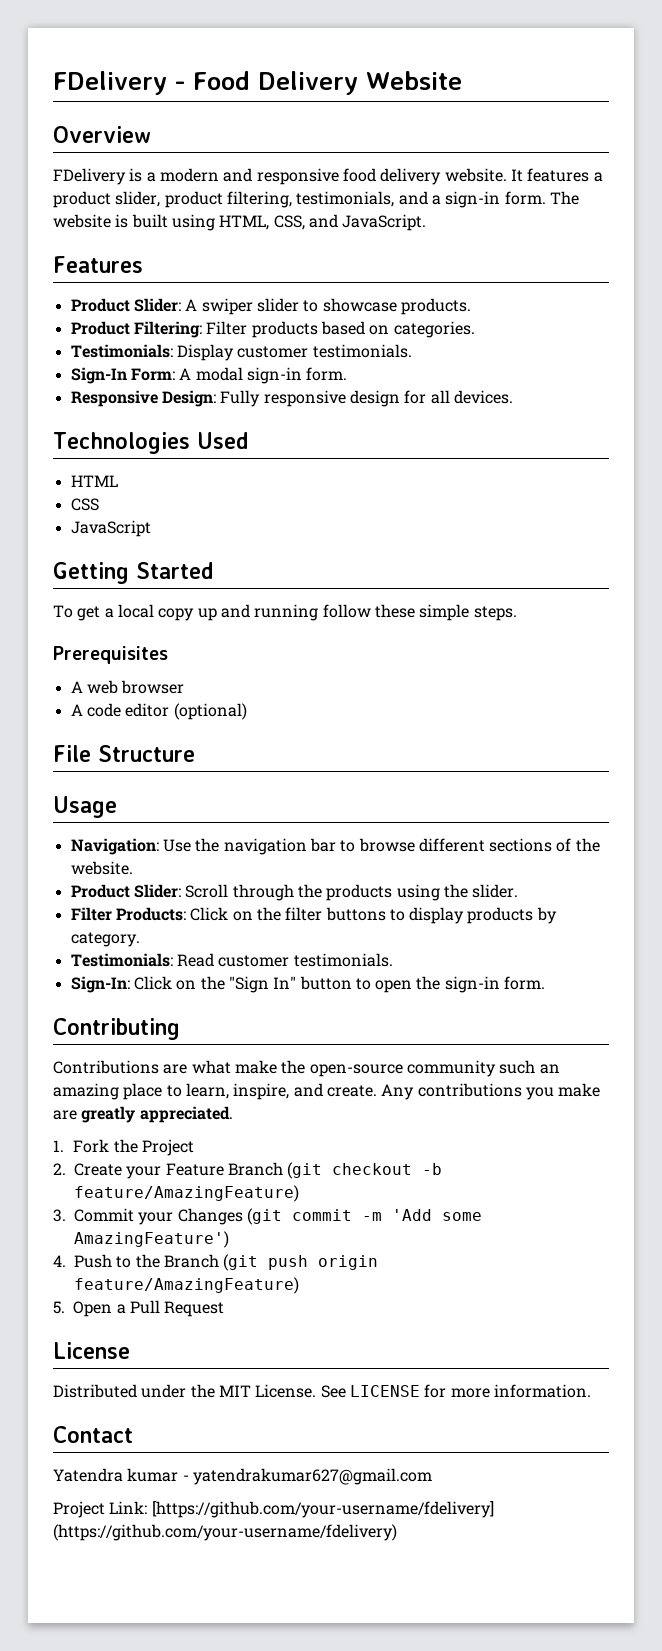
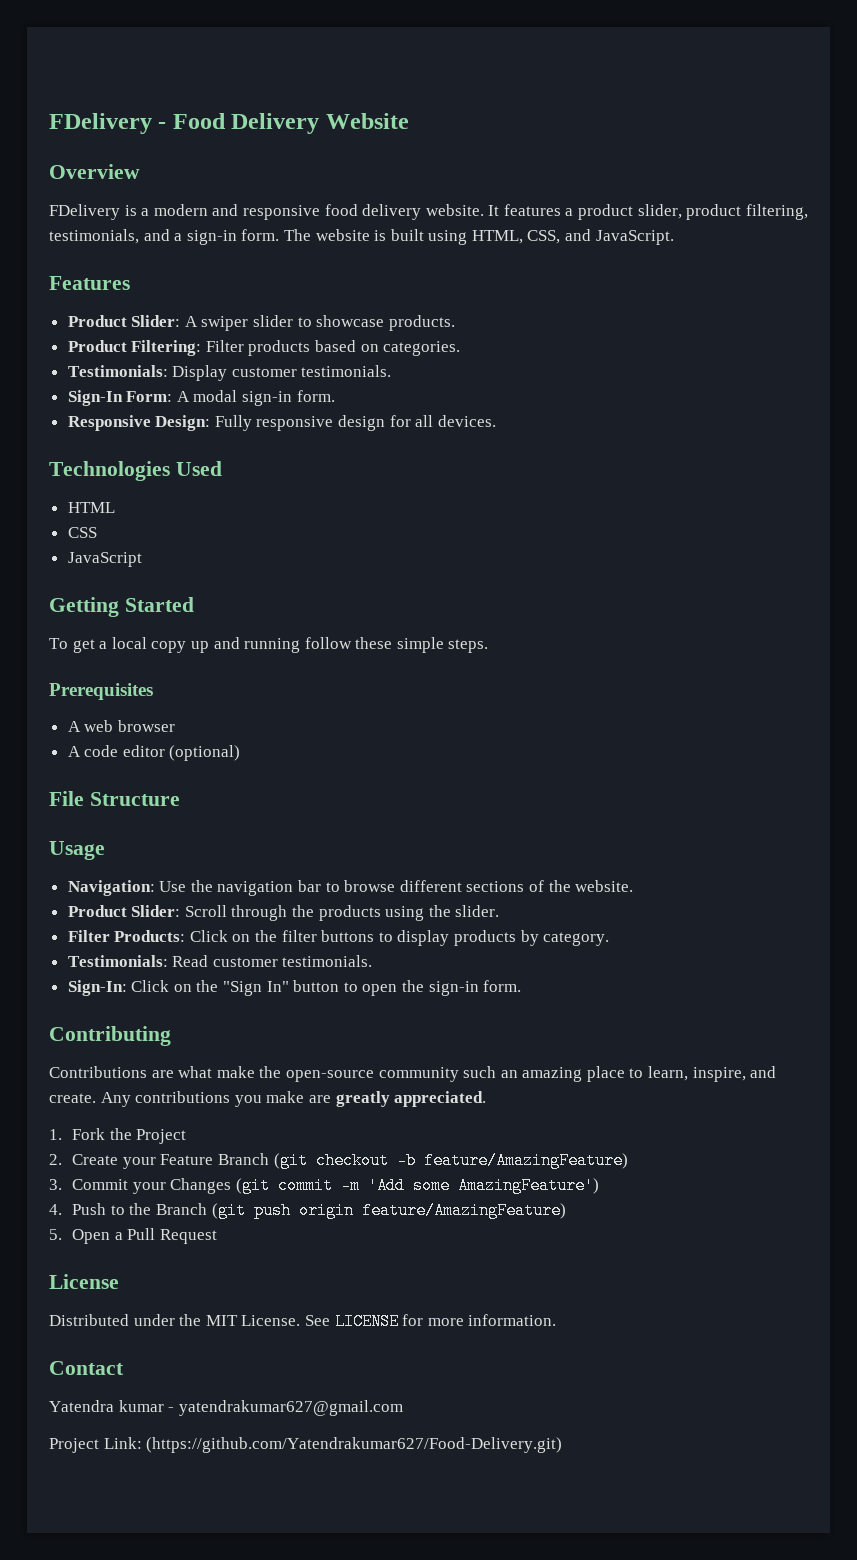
- Project Link: [https://github.com/your-username/fdelivery] (https://github.com/your-username/fdelivery)
+ Project Link: (https://github.com/Yatendrakumar627/Food-Delivery.git)

